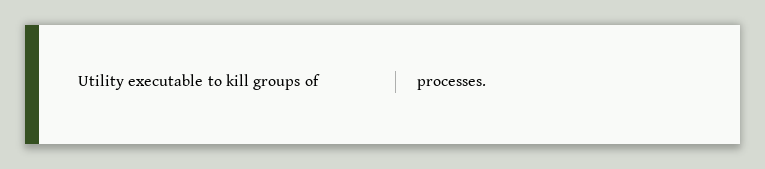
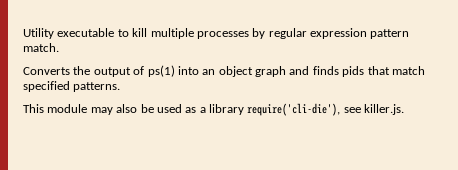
- Utility executable to kill groups of processes.
+ Utility executable to kill multiple processes by regular expression pattern match.
+ Converts the output of ps(1) into an object graph and finds pids that match specified patterns.
+ This module may also be used as a library require('cli-die'), see killer.js.

